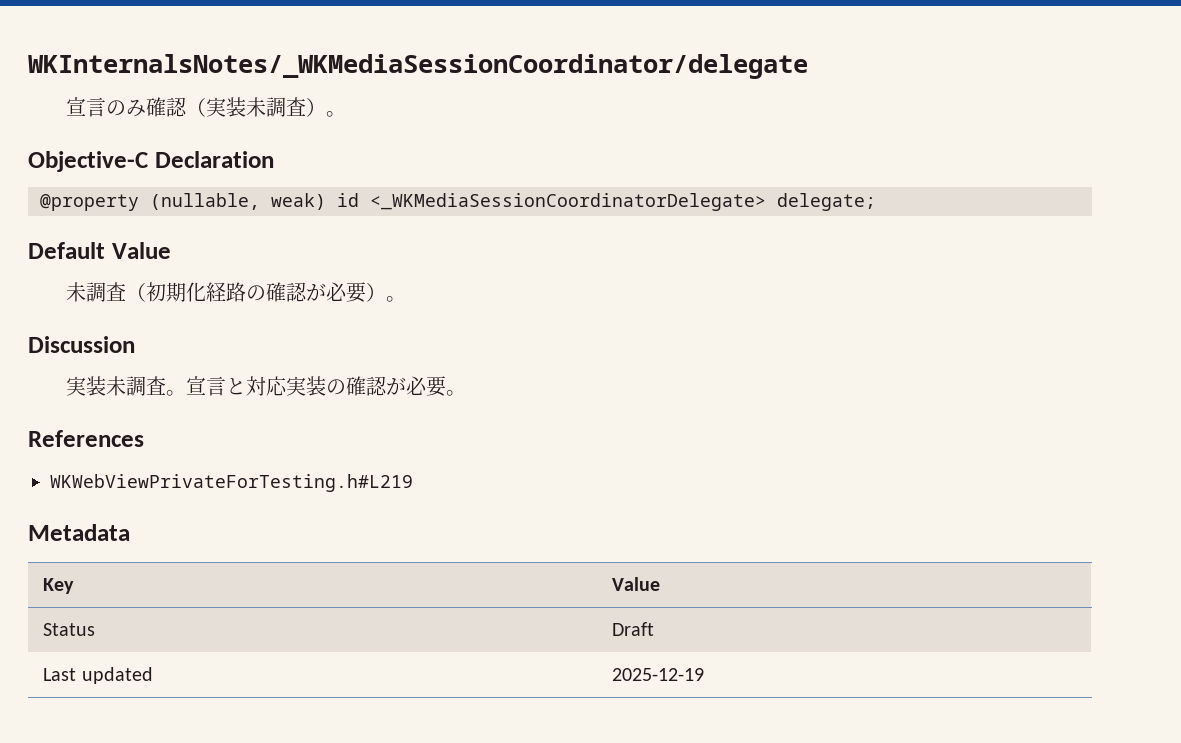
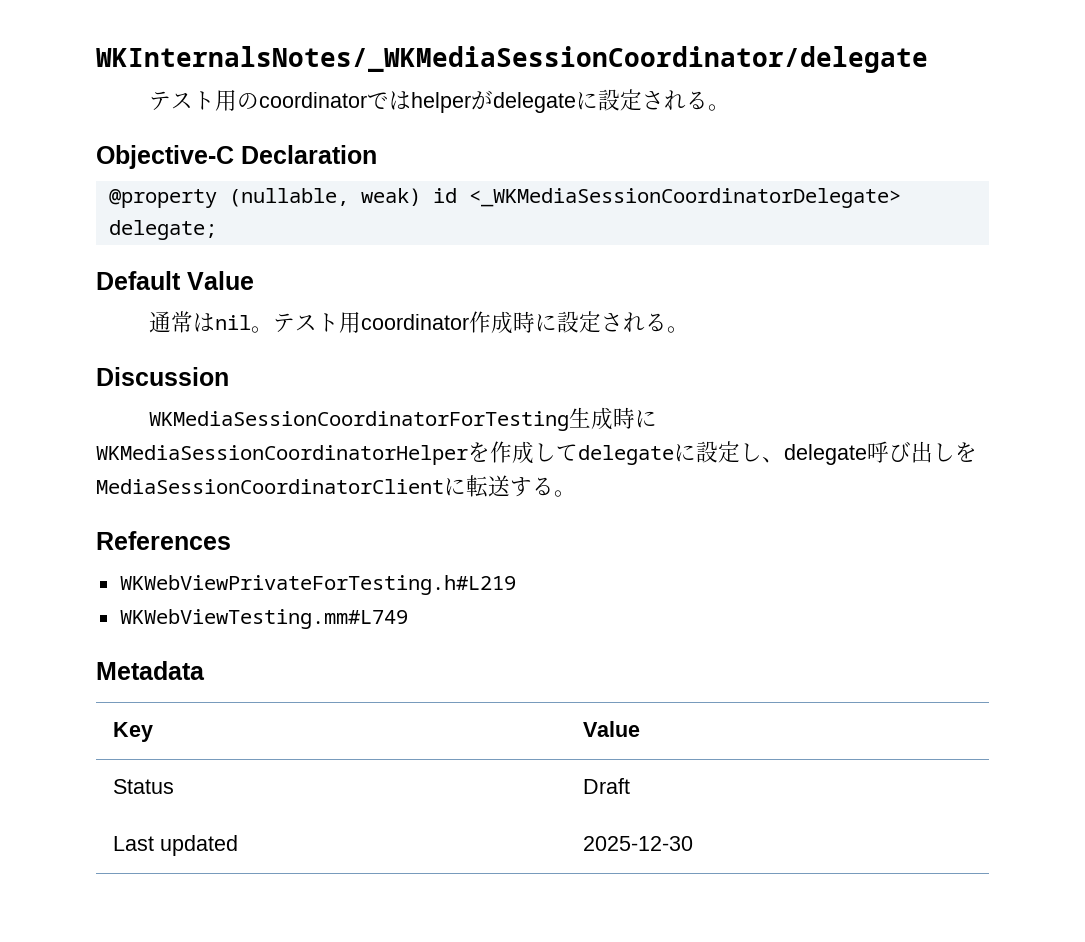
- 宣言のみ確認（実装未調査）。
+ テスト用のcoordinatorではhelperがdelegateに設定される。
- 未調査（初期化経路の確認が必要）。
+ 通常はnil。テスト用coordinator作成時に設定される。
  Discussion
- 実装未調査。宣言と対応実装の確認が必要。
+ WKMediaSessionCoordinatorForTesting生成時にWKMediaSessionCoordinatorHelperを作成してdelegateに設定し、delegate呼び出しをMediaSessionCoordinatorClientに転送する。
+ WKWebViewTesting.mm#L749
- Last updated | 2025-12-19
+ Last updated | 2025-12-30

